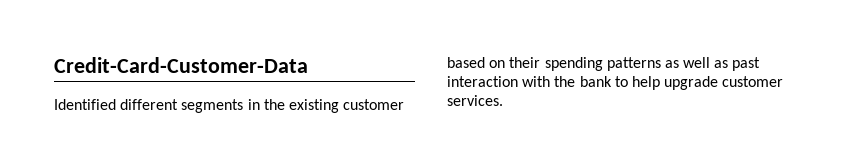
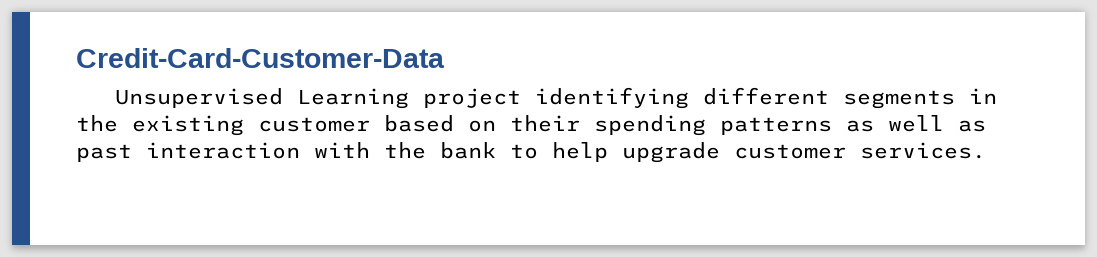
- Identified different segments in the existing customer based on their spending patterns as well as past interaction with the bank to help upgrade customer services.
+ Unsupervised Learning project identifying different segments in the existing customer based on their spending patterns as well as past interaction with the bank to help upgrade customer services.

